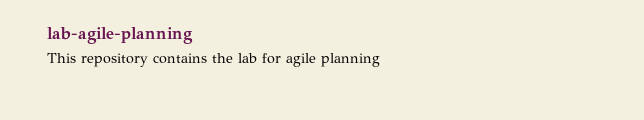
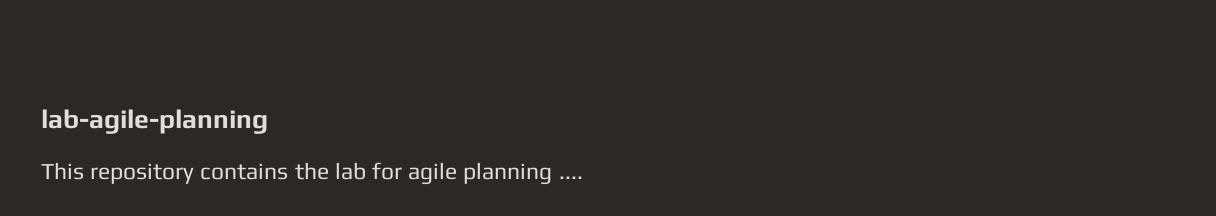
- This repository contains the lab for agile planning
+ This repository contains the lab for agile planning ....

